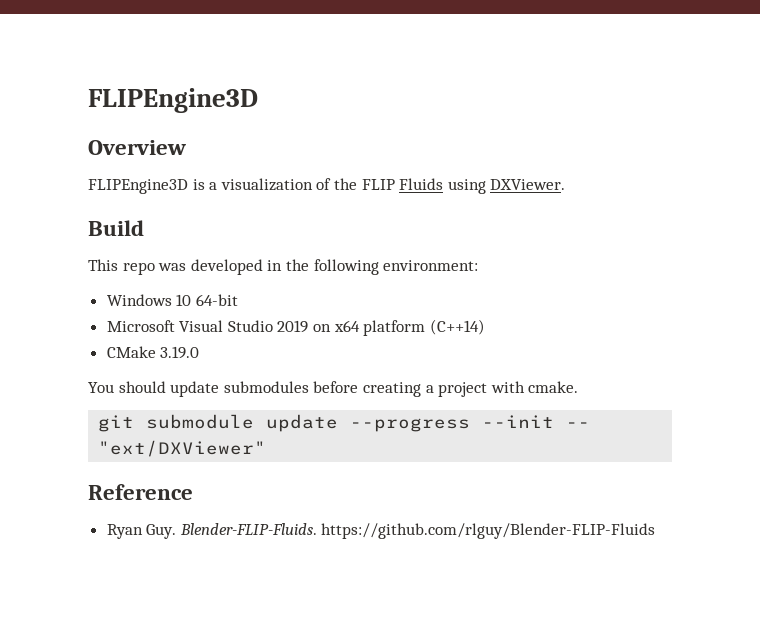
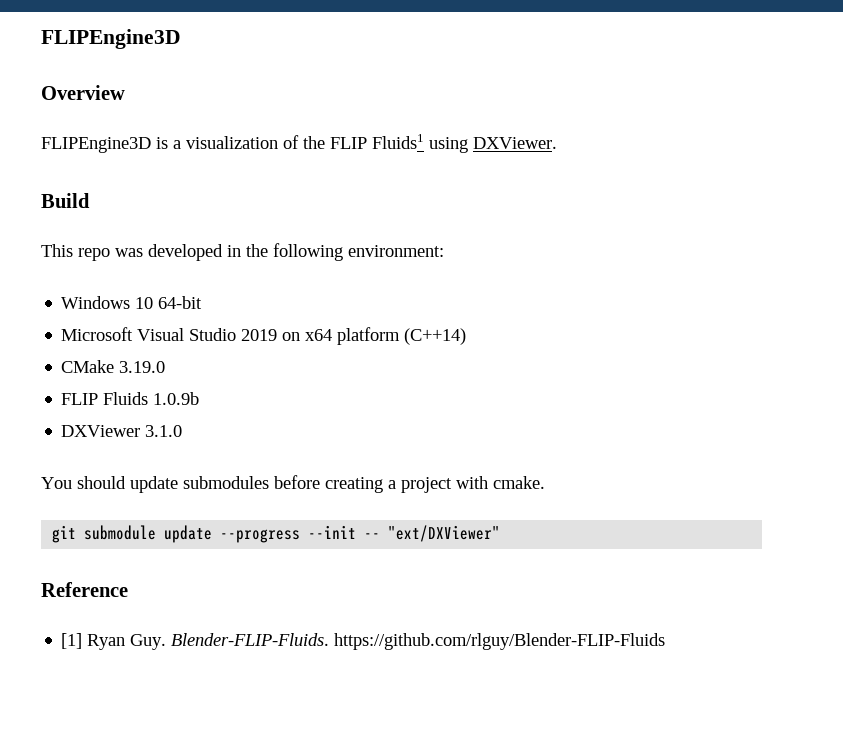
- FLIPEngine3D is a visualization of the FLIP Fluids using DXViewer.
+ FLIPEngine3D is a visualization of the FLIP Fluids1 using DXViewer.
+ FLIP Fluids 1.0.9b
+ DXViewer 3.1.0
- Ryan Guy. Blender-FLIP-Fluids. https://github.com/rlguy/Blender-FLIP-Fluids
+ [1] Ryan Guy. Blender-FLIP-Fluids. https://github.com/rlguy/Blender-FLIP-Fluids

